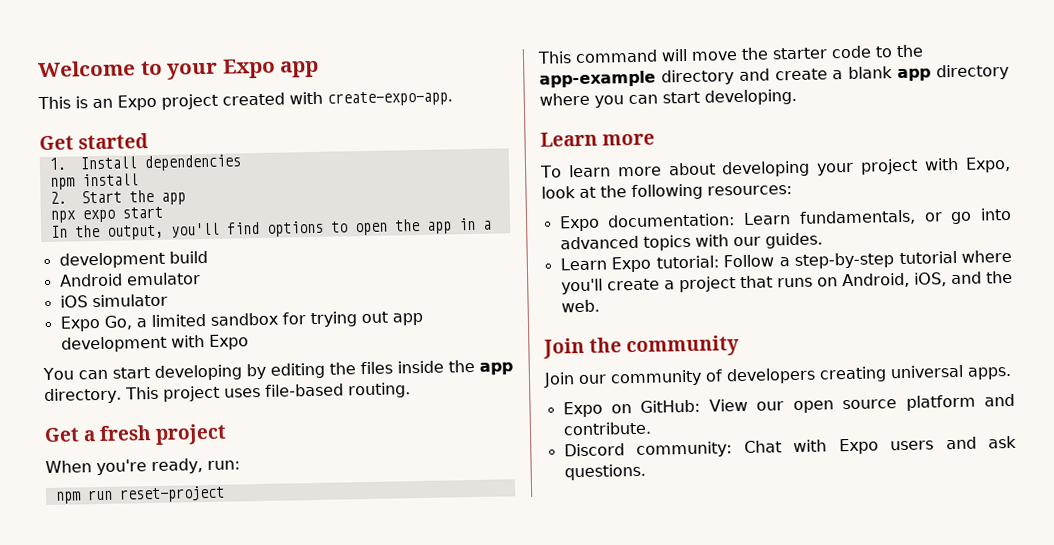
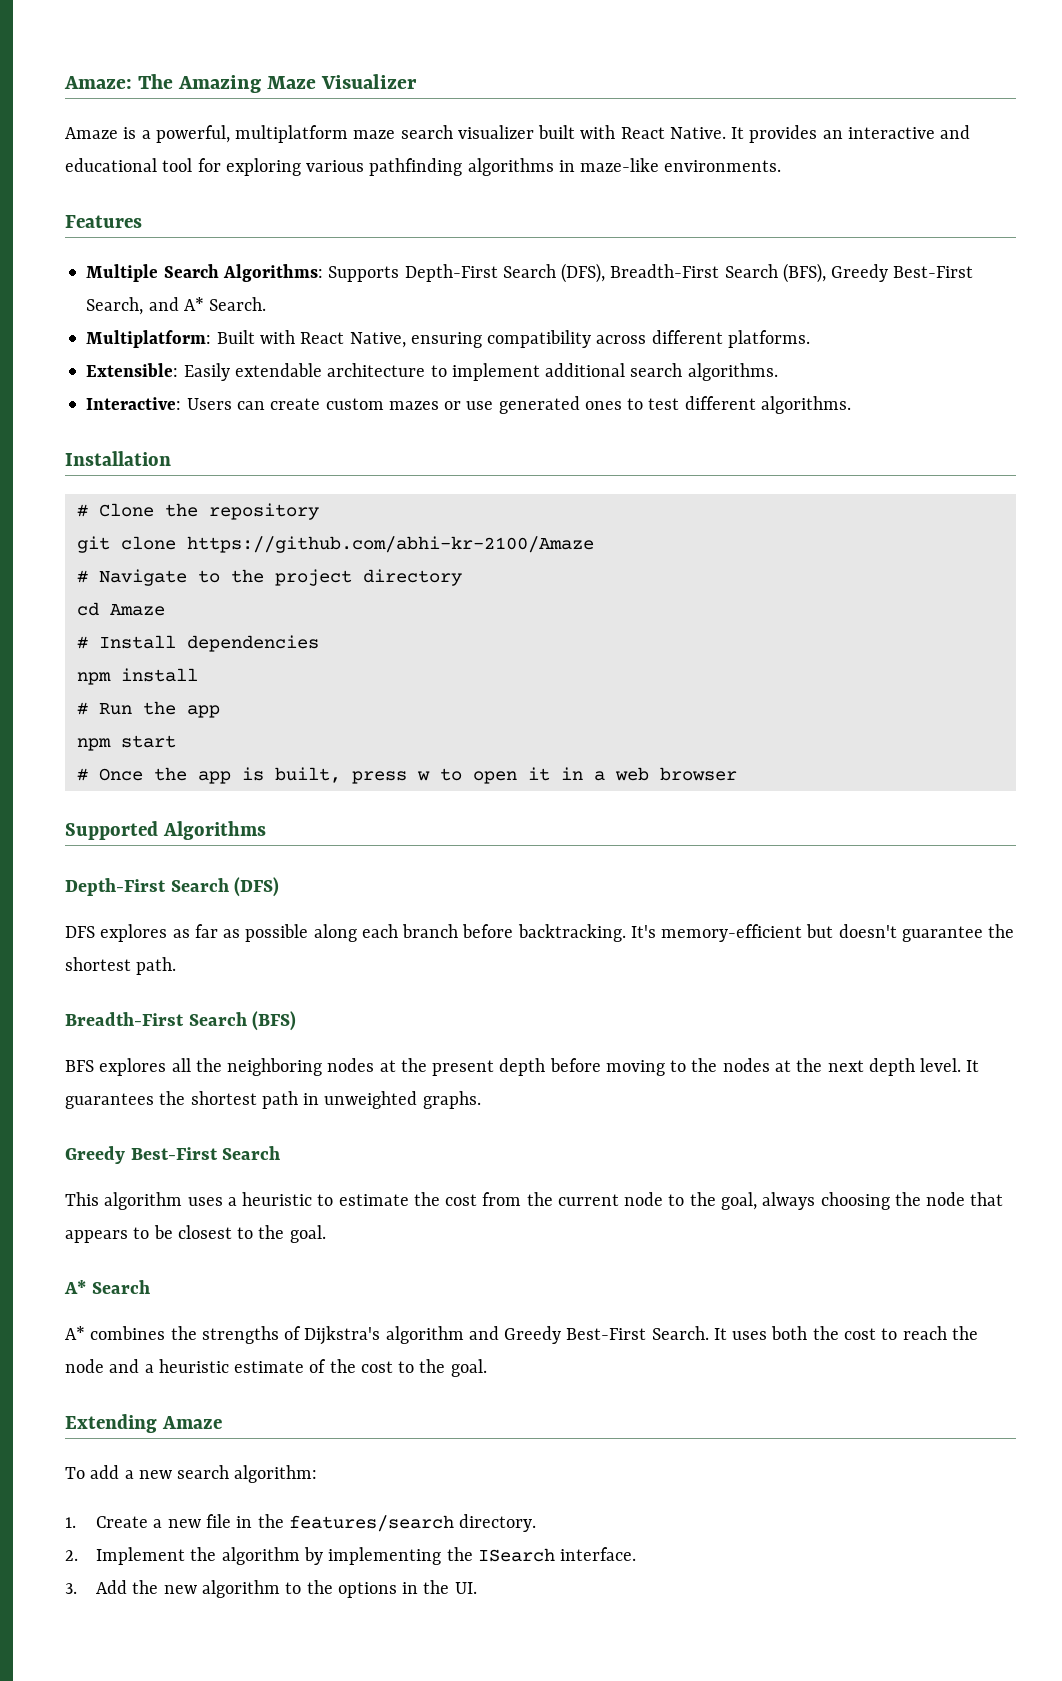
- Welcome to your Expo app
- This is an Expo project created with create-expo-app.
- Get started
- 1. Install dependencies
+ Amaze: The Amazing Maze Visualizer
+ Amaze is a powerful, multiplatform maze search visualizer built with React Native. It provides an interactive and educational tool for exploring various pathfinding algorithms in maze-like environments.
+ Features
+ Multiple Search Algorithms: Supports Depth-First Search (DFS), Breadth-First Search (BFS), Greedy Best-First Search, and A* Search.
+ Multiplatform: Built with React Native, ensuring compatibility across different platforms.
+ Extensible: Easily extendable architecture to implement additional search algorithms.
+ Interactive: Users can create custom mazes or use generated ones to test different algorithms.
+ Installation
+ # Clone the repository
+ git clone https://github.com/abhi-kr-2100/Amaze
+ # Navigate to the project directory
+ cd Amaze
+ # Install dependencies
- 2. Start the app
+ # Run the app
- npx expo start
+ npm start
- In the output, you'll find options to open the app in a
- development build
- Android emulator
- iOS simulator
- Expo Go, a limited sandbox for trying out app development with Expo
- You can start developing by editing the files inside the app directory. This project uses file-based routing.
- Get a fresh project
- When you're ready, run:
- npm run reset-project
- This command will move the starter code to the app-example directory and create a blank app directory where you can start developing.
- Learn more
- To learn more about developing your project with Expo, look at the following resources:
- Expo documentation: Learn fundamentals, or go into advanced topics with our guides.
- Learn Expo tutorial: Follow a step-by-step tutorial where you'll create a project that runs on Android, iOS, and the web.
- Join the community
- Join our community of developers creating universal apps.
- Expo on GitHub: View our open source platform and contribute.
- Discord community: Chat with Expo users and ask questions.
+ # Once the app is built, press w to open it in a web browser
+ Supported Algorithms
+ Depth-First Search (DFS)
+ DFS explores as far as possible along each branch before backtracking. It's memory-efficient but doesn't guarantee the shortest path.
+ Breadth-First Search (BFS)
+ BFS explores all the neighboring nodes at the present depth before moving to the nodes at the next depth level. It guarantees the shortest path in unweighted graphs.
+ Greedy Best-First Search
+ This algorithm uses a heuristic to estimate the cost from the current node to the goal, always choosing the node that appears to be closest to the goal.
+ A* Search
+ A* combines the strengths of Dijkstra's algorithm and Greedy Best-First Search. It uses both the cost to reach the node and a heuristic estimate of the cost to the goal.
+ Extending Amaze
+ To add a new search algorithm:
+ 1. Create a new file in the features/search directory.
+ 2. Implement the algorithm by implementing the ISearch interface.
+ 3. Add the new algorithm to the options in the UI.

